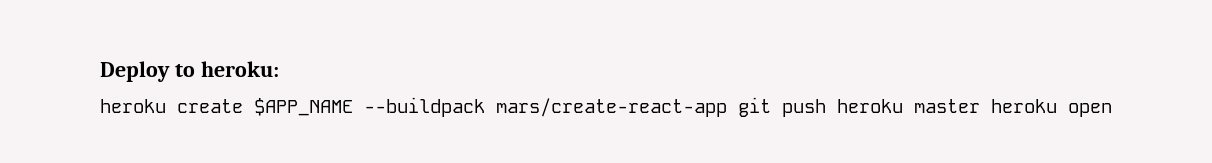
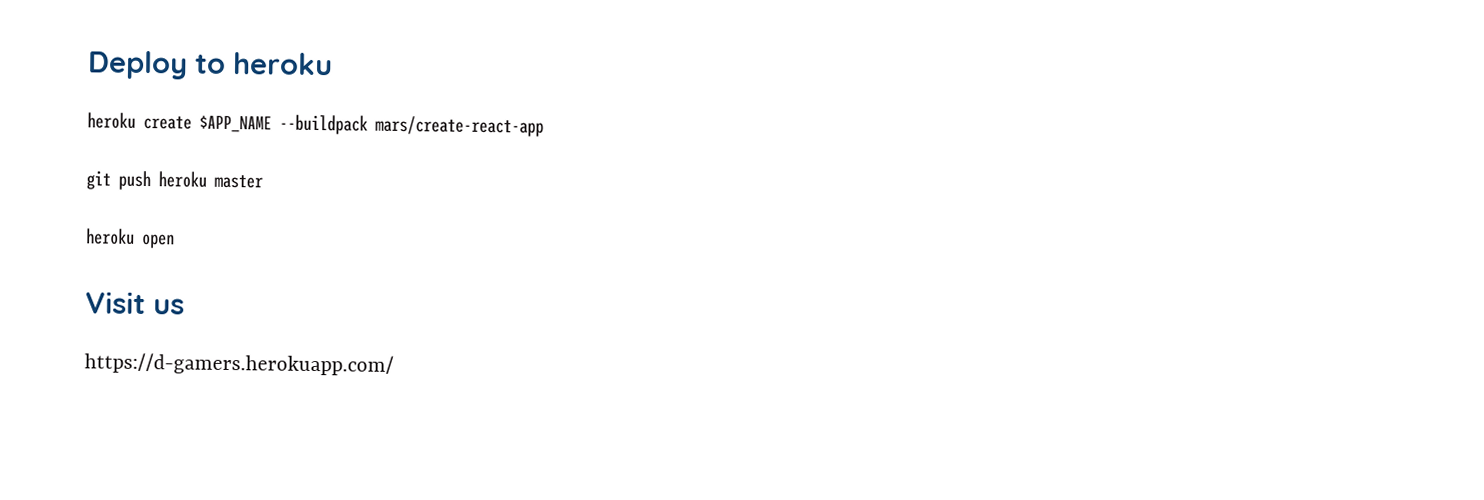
- Deploy to heroku:
+ Deploy to heroku
- heroku create $APP_NAME --buildpack mars/create-react-app git push heroku master heroku open
+ heroku create $APP_NAME --buildpack mars/create-react-app
+ git push heroku master
+ heroku open
+ Visit us
+ https://d-gamers.herokuapp.com/

